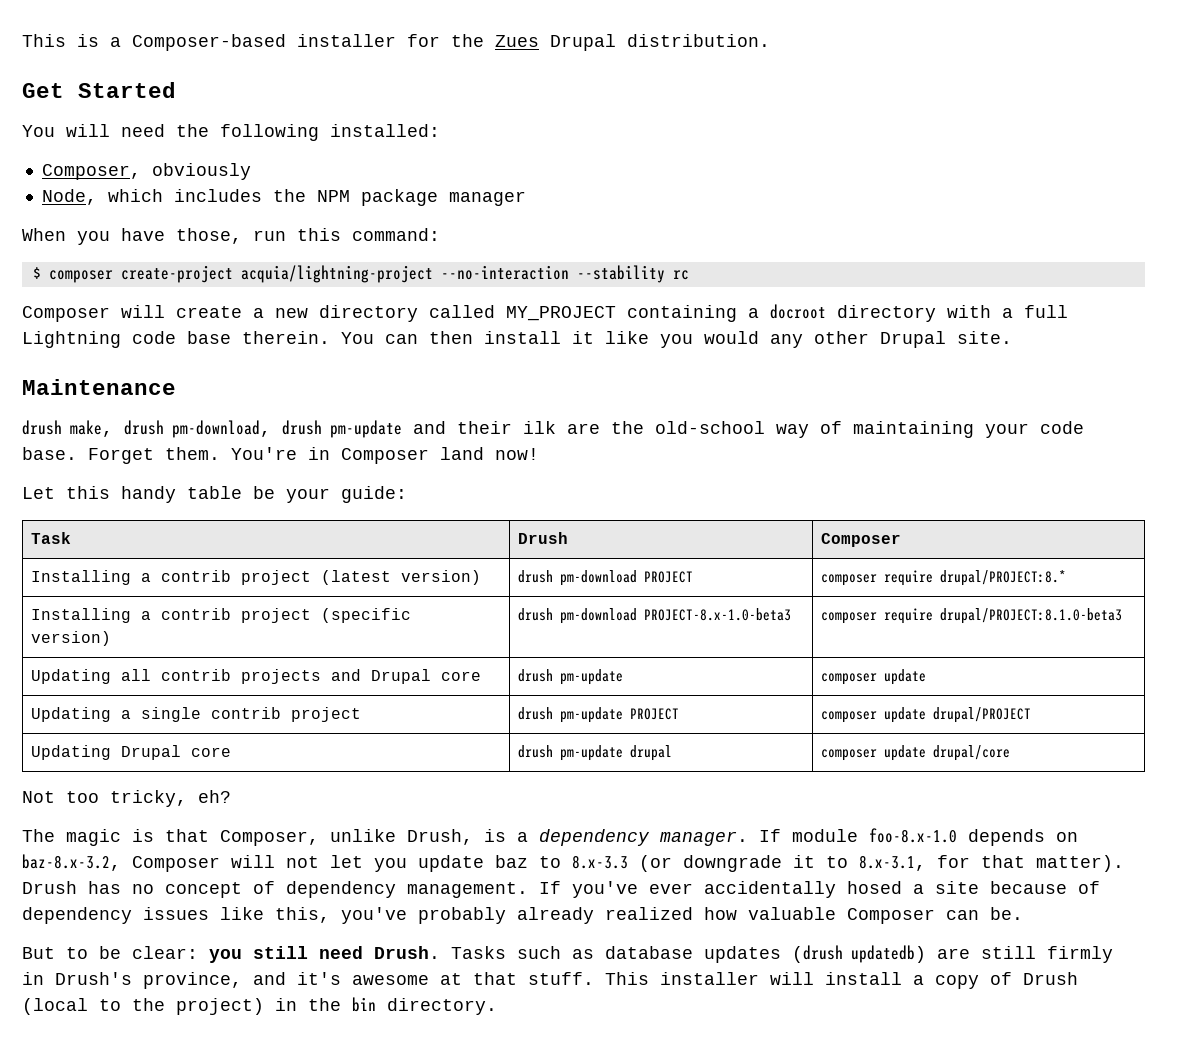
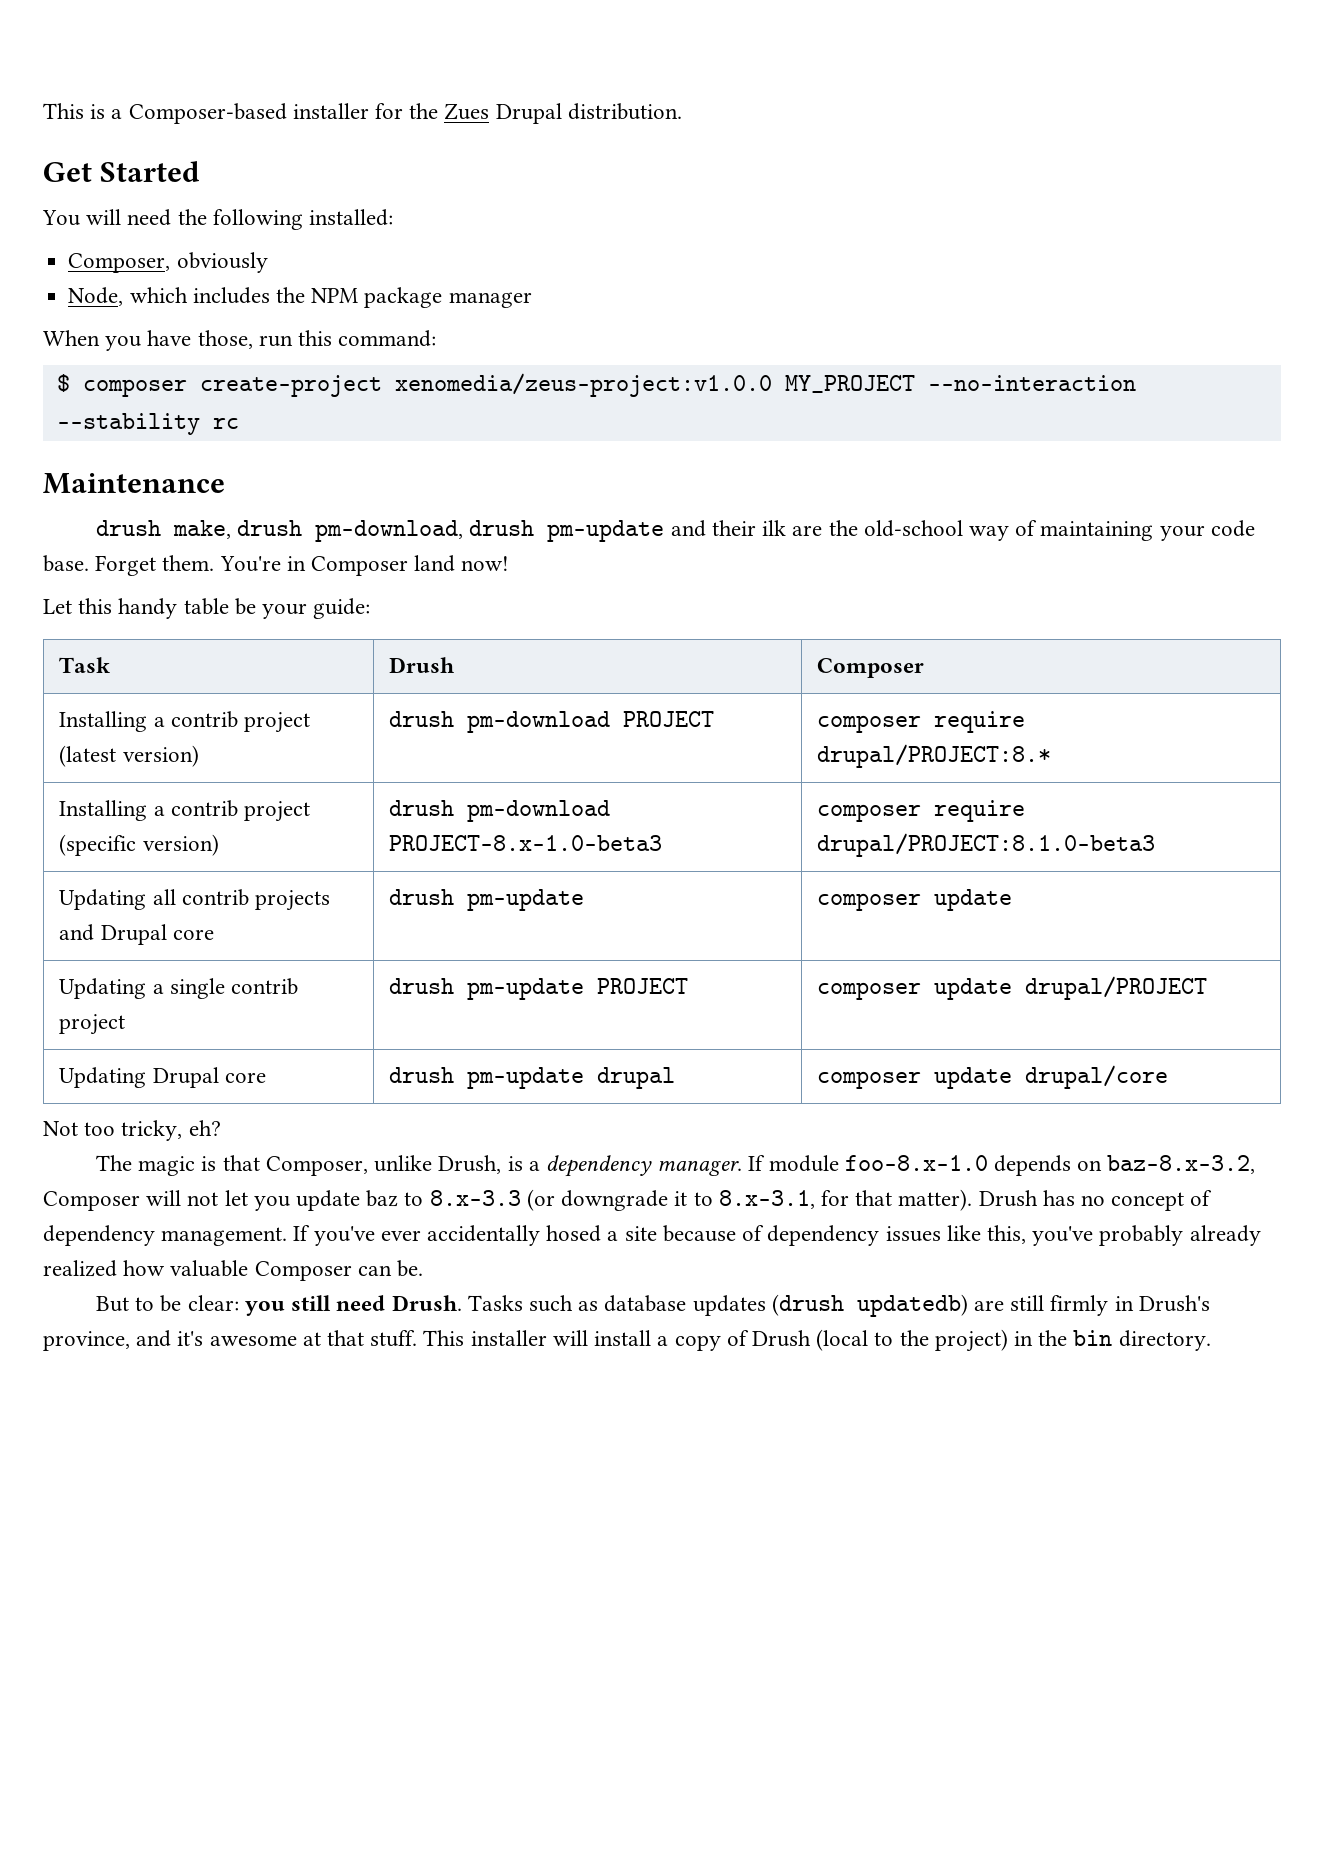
- $ composer create-project acquia/lightning-project --no-interaction --stability rc
+ $ composer create-project xenomedia/zeus-project:v1.0.0 MY_PROJECT --no-interaction --stability rc
- Composer will create a new directory called MY_PROJECT containing a docroot directory with a full Lightning code base therein. You can then install it like you would any other Drupal site.

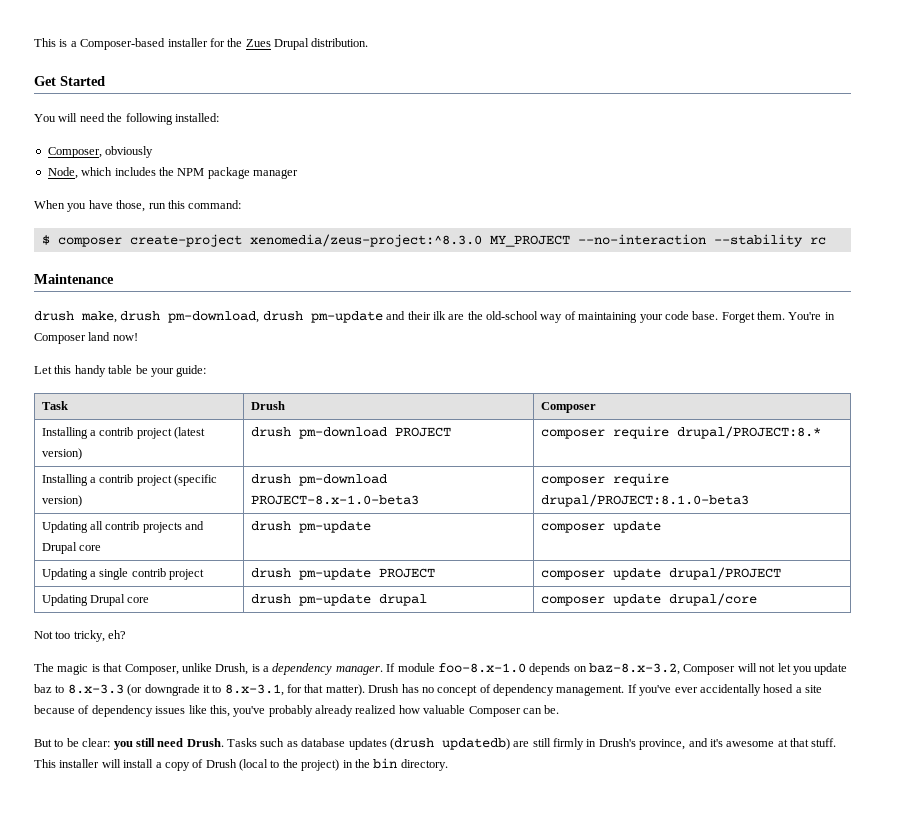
- $ composer create-project xenomedia/zeus-project:v1.0.0 MY_PROJECT --no-interaction --stability rc
+ $ composer create-project xenomedia/zeus-project:^8.3.0 MY_PROJECT --no-interaction --stability rc

